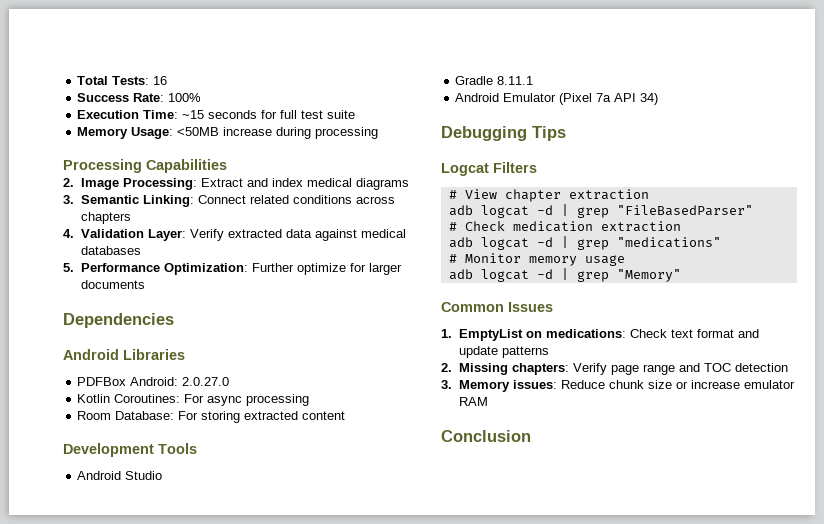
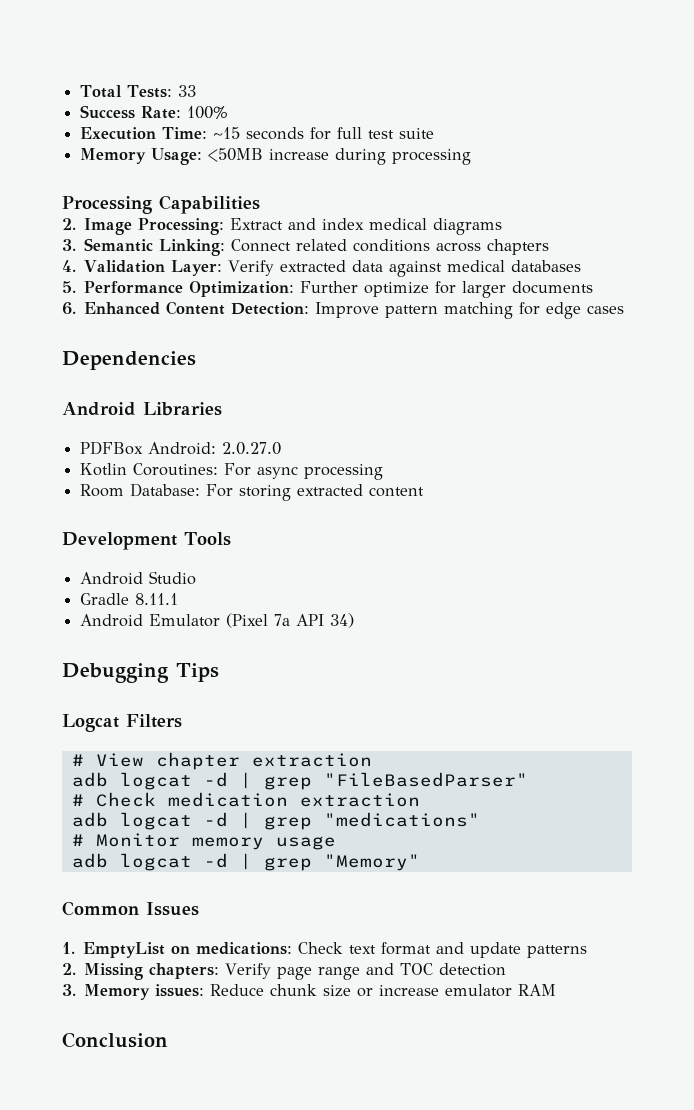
- Total Tests: 16
+ Total Tests: 33
+ 6. Enhanced Content Detection: Improve pattern matching for edge cases

